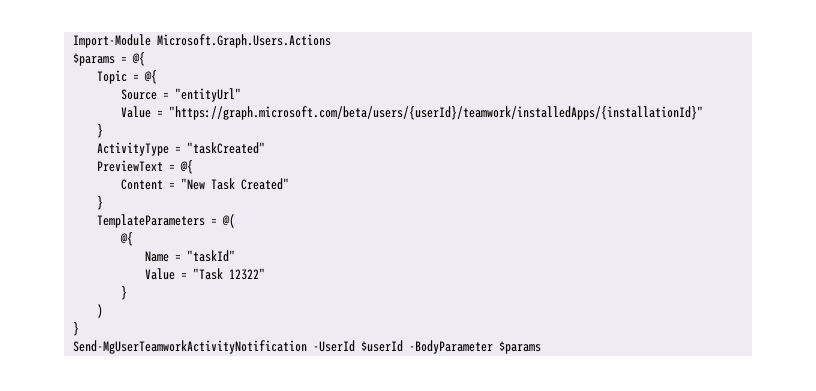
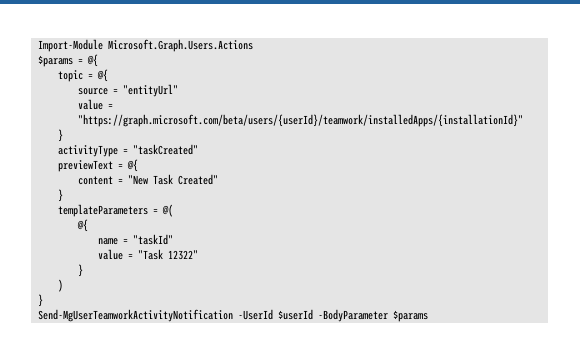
- Topic = @{
- Source = "entityUrl"
+ topic = @{
+ source = "entityUrl"
- Value = "https://graph.microsoft.com/beta/users/{userId}/teamwork/installedApps/{installationId}"
+ value = "https://graph.microsoft.com/beta/users/{userId}/teamwork/installedApps/{installationId}"
- ActivityType = "taskCreated"
+ activityType = "taskCreated"
- PreviewText = @{
- Content = "New Task Created"
+ previewText = @{
+ content = "New Task Created"
- TemplateParameters = @(
+ templateParameters = @(
- Name = "taskId"
+ name = "taskId"
- Value = "Task 12322"
+ value = "Task 12322"

